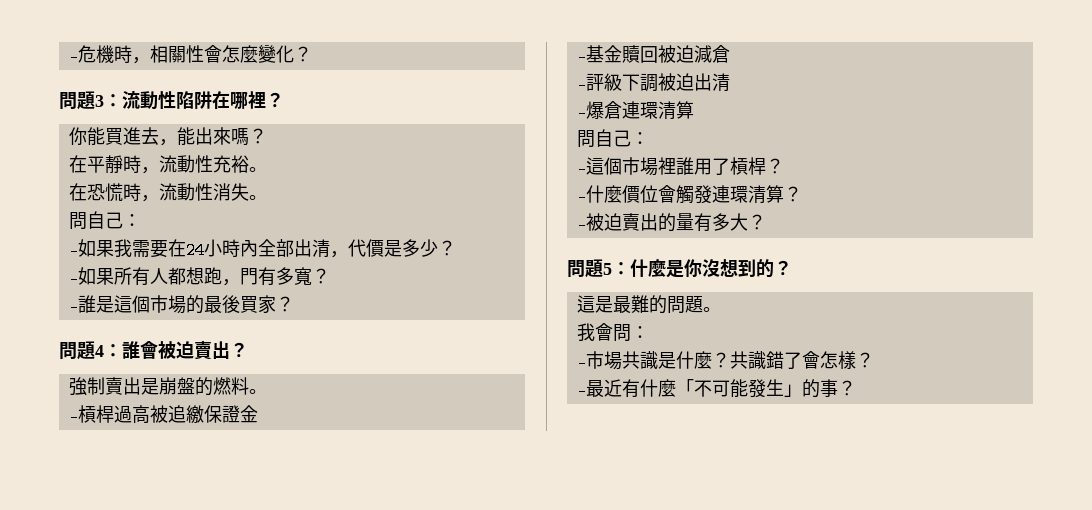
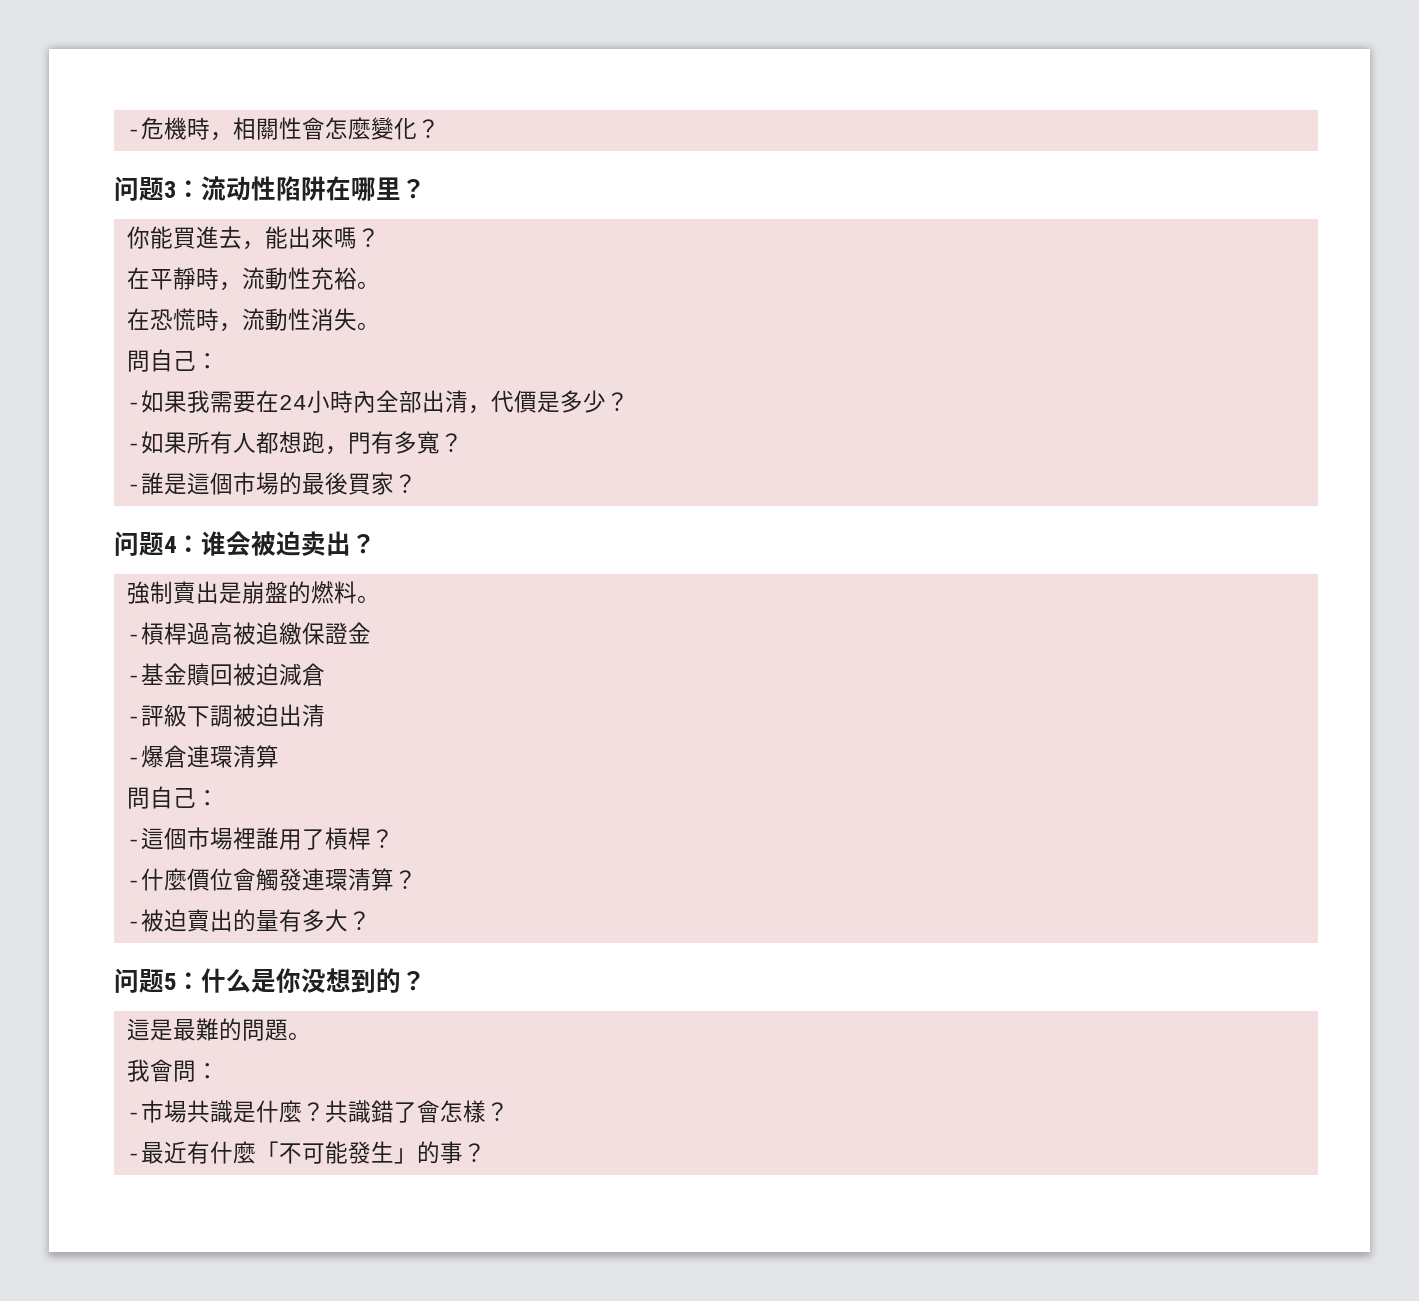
- 問題3：流動性陷阱在哪裡？
+ 问题3：流动性陷阱在哪里？
- 問題4：誰會被迫賣出？
+ 问题4：谁会被迫卖出？
- 問題5：什麼是你沒想到的？
+ 问题5：什么是你没想到的？

